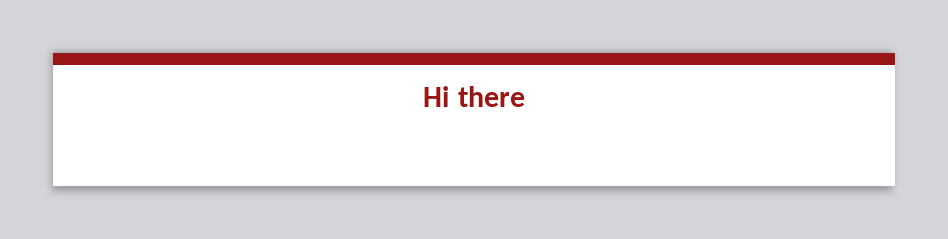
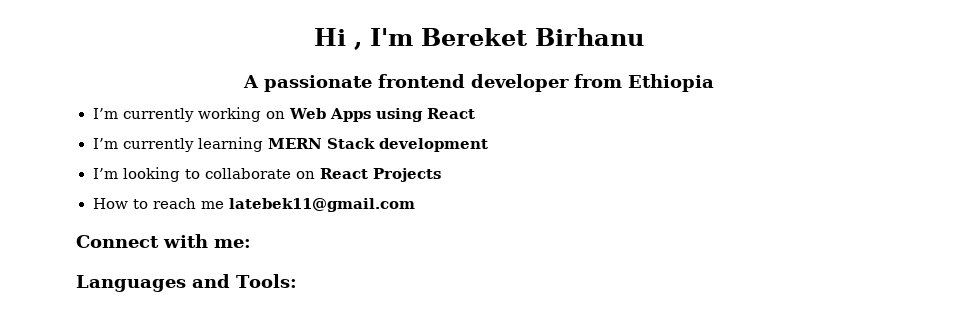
- Hi there
+ Hi , I'm Bereket Birhanu
+ A passionate frontend developer from Ethiopia
+ I’m currently working on Web Apps using React
+ I’m currently learning MERN Stack development
+ I’m looking to collaborate on React Projects
+ How to reach me latebek11@gmail.com
+ Connect with me:
+ Languages and Tools:

